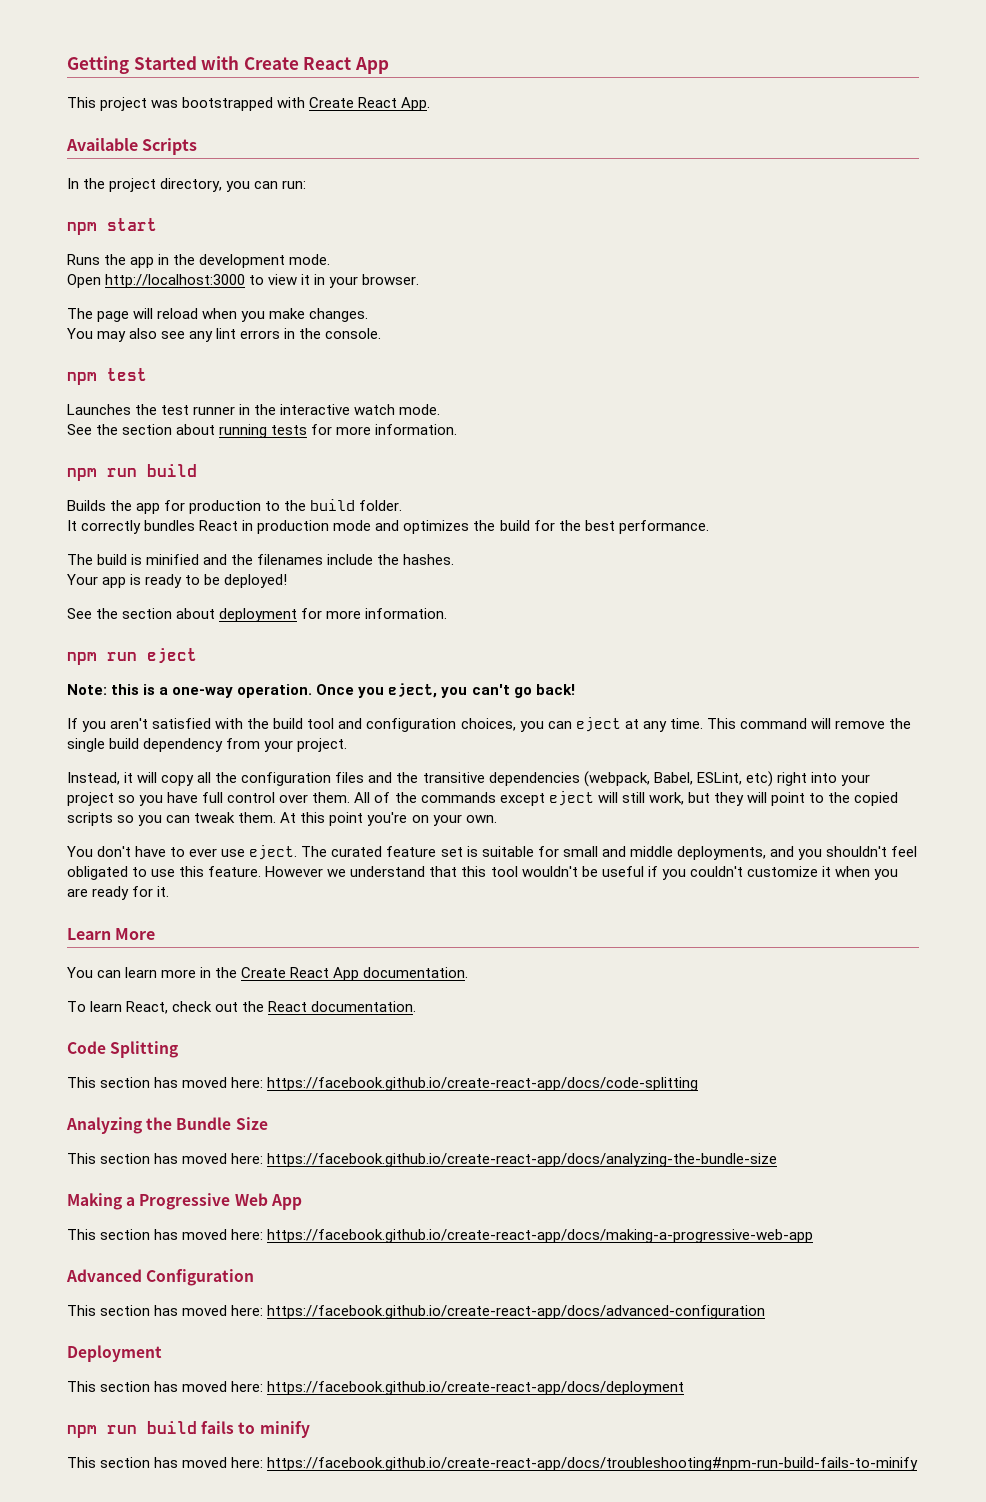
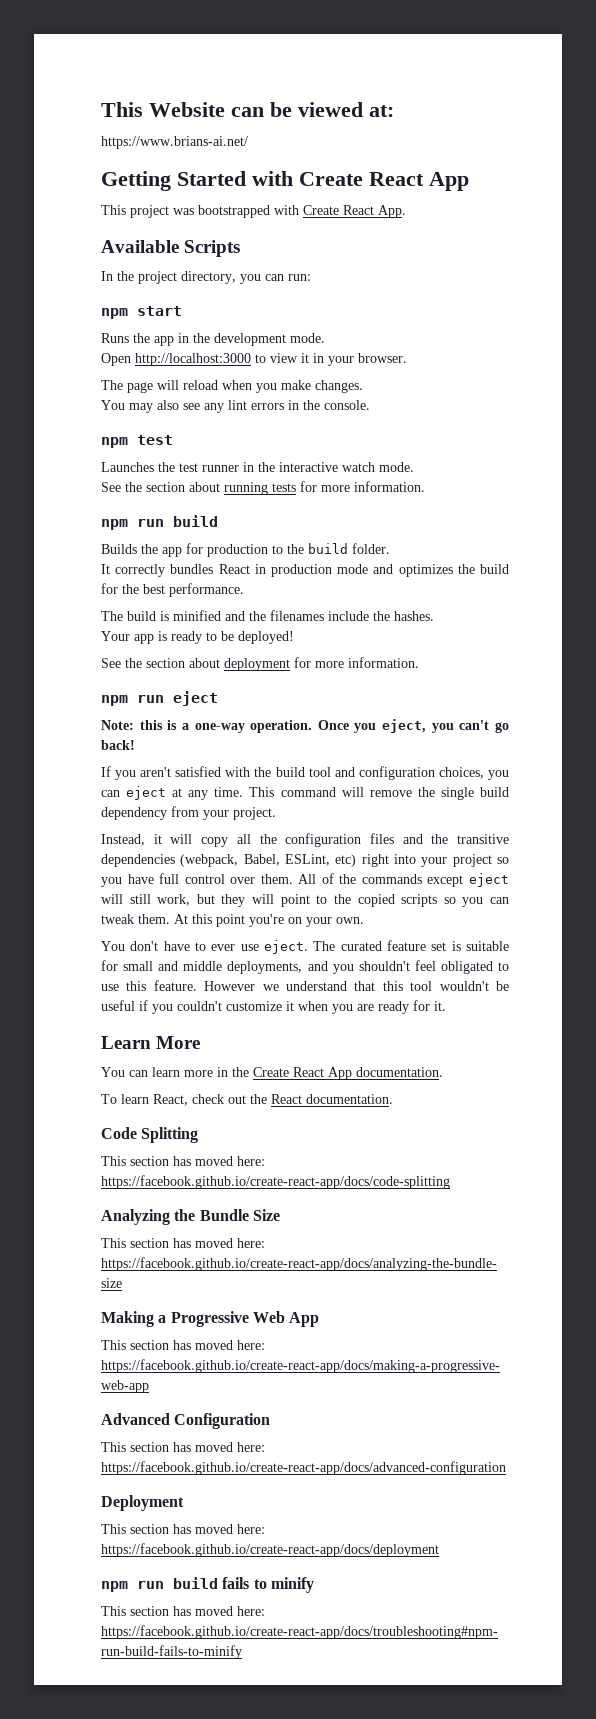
+ This Website can be viewed at:
+ https://www.brians-ai.net/

